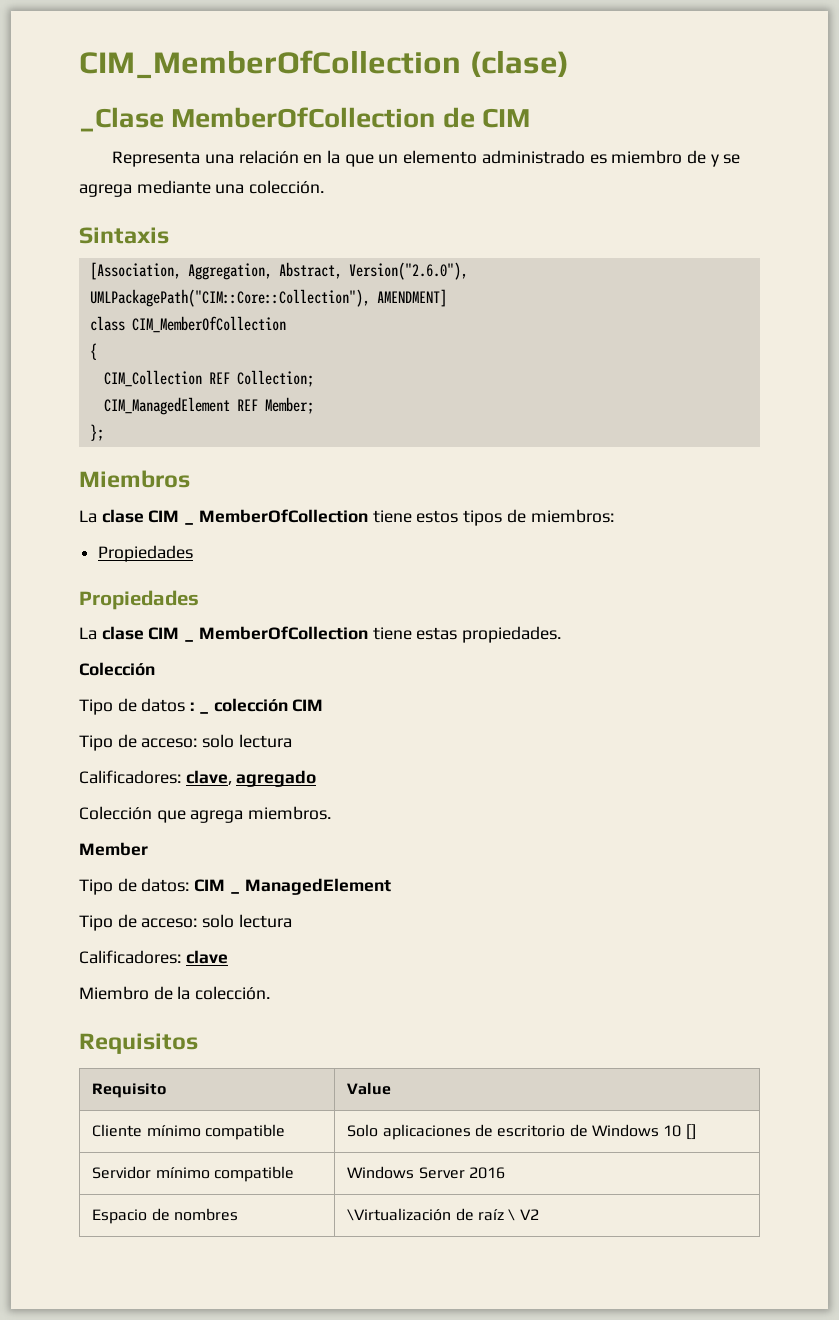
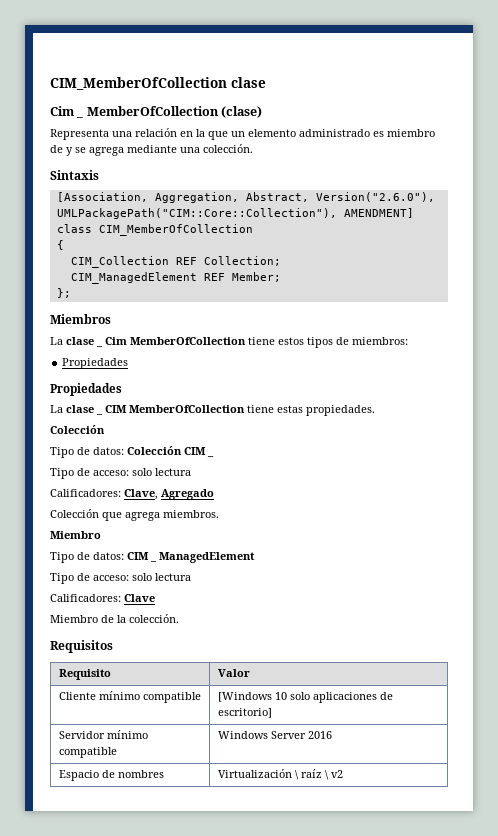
- CIM_MemberOfCollection (clase)
- _Clase MemberOfCollection de CIM
+ CIM_MemberOfCollection clase
+ Cim _ MemberOfCollection (clase)
- La clase CIM _ MemberOfCollection tiene estos tipos de miembros:
+ La clase _ Cim MemberOfCollection tiene estos tipos de miembros:
- La clase CIM _ MemberOfCollection tiene estas propiedades.
+ La clase _ CIM MemberOfCollection tiene estas propiedades.
- Tipo de datos : _ colección CIM
+ Tipo de datos: Colección CIM _
  Tipo de acceso: solo lectura
- Calificadores: clave, agregado
+ Calificadores: Clave, Agregado
  Colección que agrega miembros.
- Member
+ Miembro
- Calificadores: clave
+ Calificadores: Clave
- Requisito | Value
+ Requisito | Valor
- Cliente mínimo compatible | Solo aplicaciones de escritorio de Windows 10 []
+ Cliente mínimo compatible | [Windows 10 solo aplicaciones de escritorio]
- Espacio de nombres | \Virtualización de raíz \ V2
+ Espacio de nombres | Virtualización \ raíz \ v2

